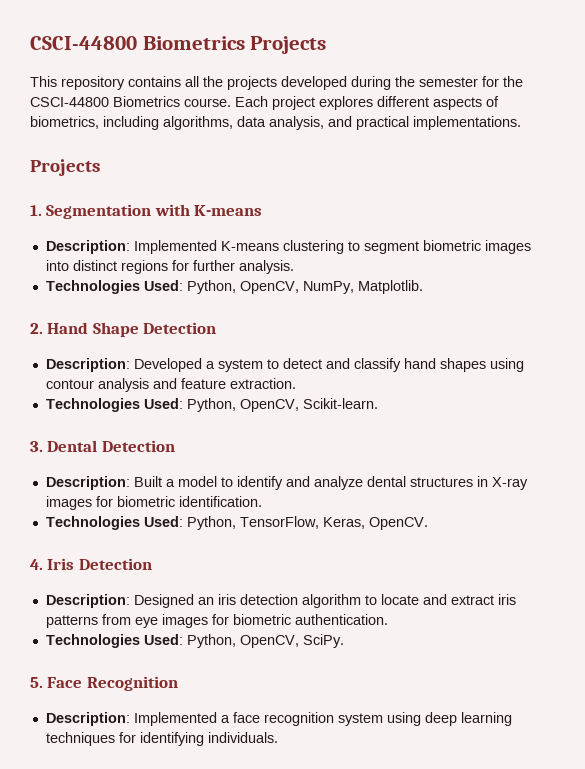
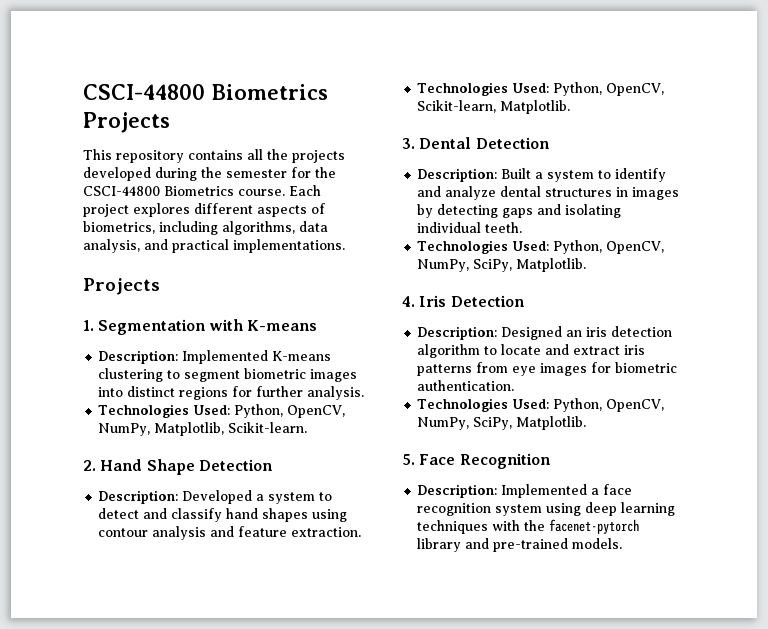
- Technologies Used: Python, OpenCV, NumPy, Matplotlib.
+ Technologies Used: Python, OpenCV, NumPy, Matplotlib, Scikit-learn.
- Technologies Used: Python, OpenCV, Scikit-learn.
+ Technologies Used: Python, OpenCV, Scikit-learn, Matplotlib.
- Description: Built a model to identify and analyze dental structures in X-ray images for biometric identification.
- Technologies Used: Python, TensorFlow, Keras, OpenCV.
+ Description: Built a system to identify and analyze dental structures in images by detecting gaps and isolating individual teeth.
+ Technologies Used: Python, OpenCV, NumPy, SciPy, Matplotlib.
  Description: Designed an iris detection algorithm to locate and extract iris patterns from eye images for biometric authentication.
- Technologies Used: Python, OpenCV, SciPy.
+ Technologies Used: Python, OpenCV, NumPy, SciPy, Matplotlib.
- Description: Implemented a face recognition system using deep learning techniques for identifying individuals.
+ Description: Implemented a face recognition system using deep learning techniques with the facenet-pytorch library and pre-trained models.

